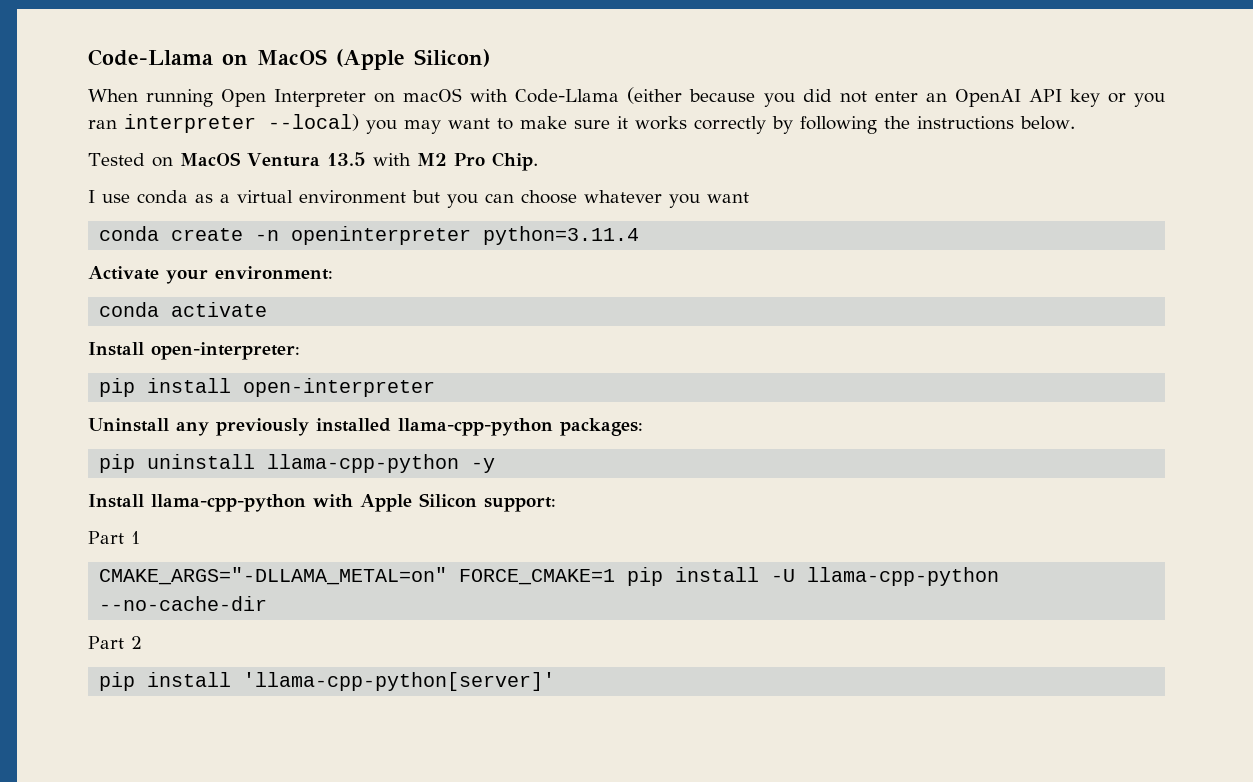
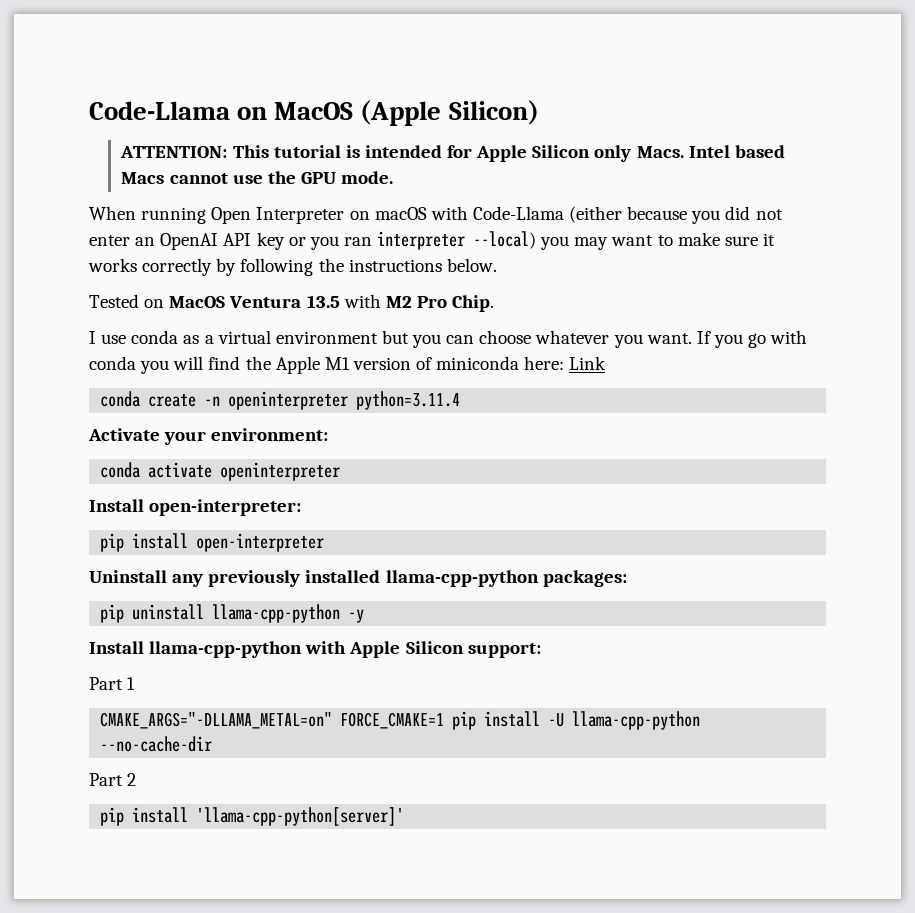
+ ATTENTION: This tutorial is intended for Apple Silicon only Macs. Intel based Macs cannot use the GPU mode.
- I use conda as a virtual environment but you can choose whatever you want
+ I use conda as a virtual environment but you can choose whatever you want. If you go with conda you will find the Apple M1 version of miniconda here: Link
- conda activate
+ conda activate openinterpreter

